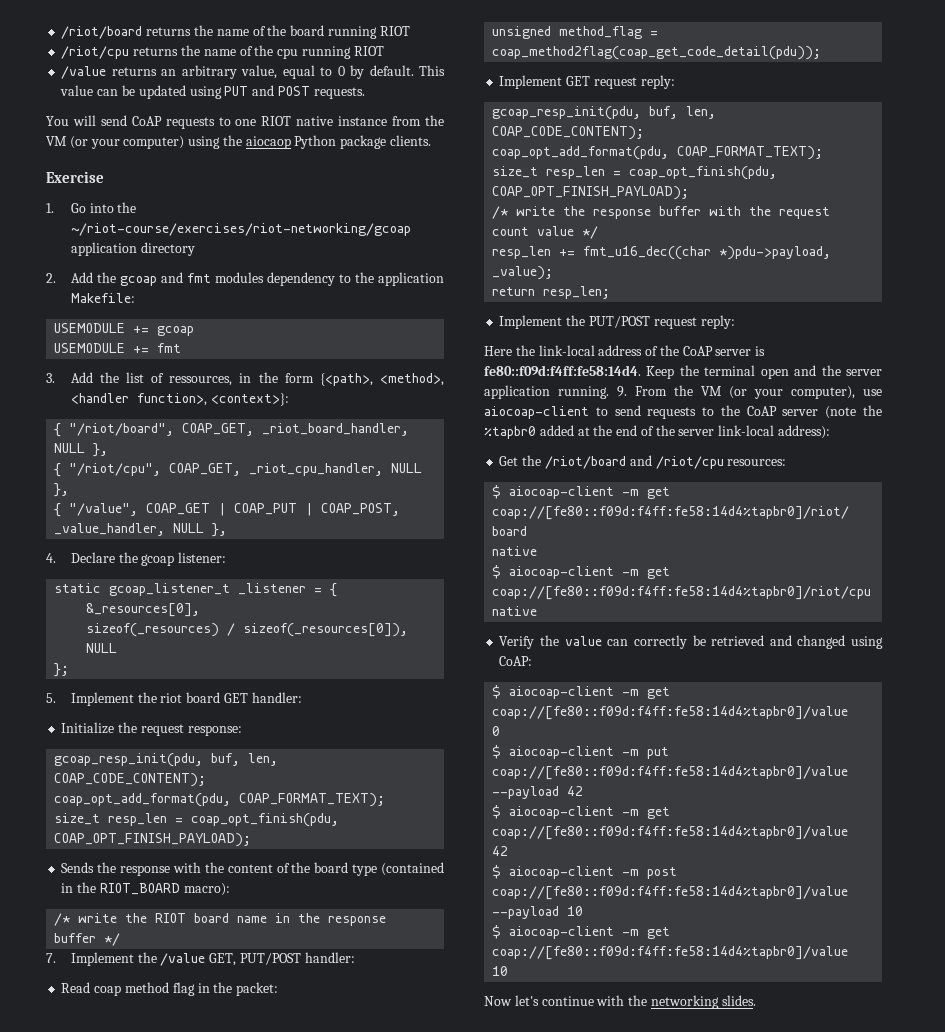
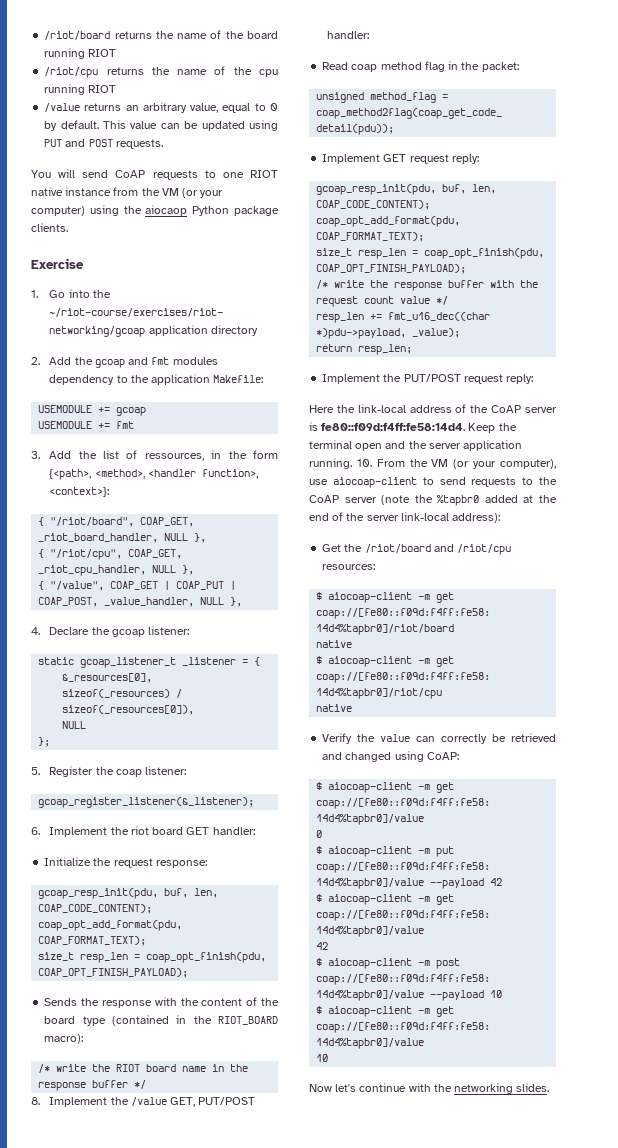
- 5. Implement the riot board GET handler:
+ 5. Register the coap listener:
+ gcoap_register_listener(&_listener);
+ 6. Implement the riot board GET handler:
- 7. Implement the /value GET, PUT/POST handler:
+ 8. Implement the /value GET, PUT/POST handler:
- 9. From the VM (or your computer), use aiocoap-client to send requests to the CoAP server (note the %tapbr0 added at the end of the server link-local address):
+ 10. From the VM (or your computer), use aiocoap-client to send requests to the CoAP server (note the %tapbr0 added at the end of the server link-local address):

